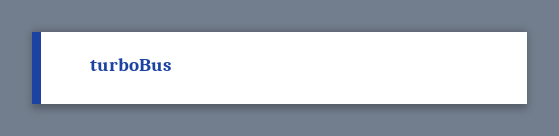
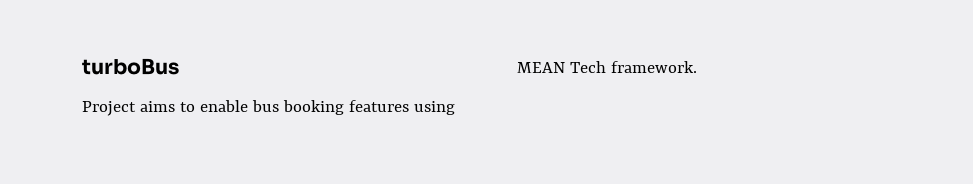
+ Project aims to enable bus booking features using MEAN Tech framework.

